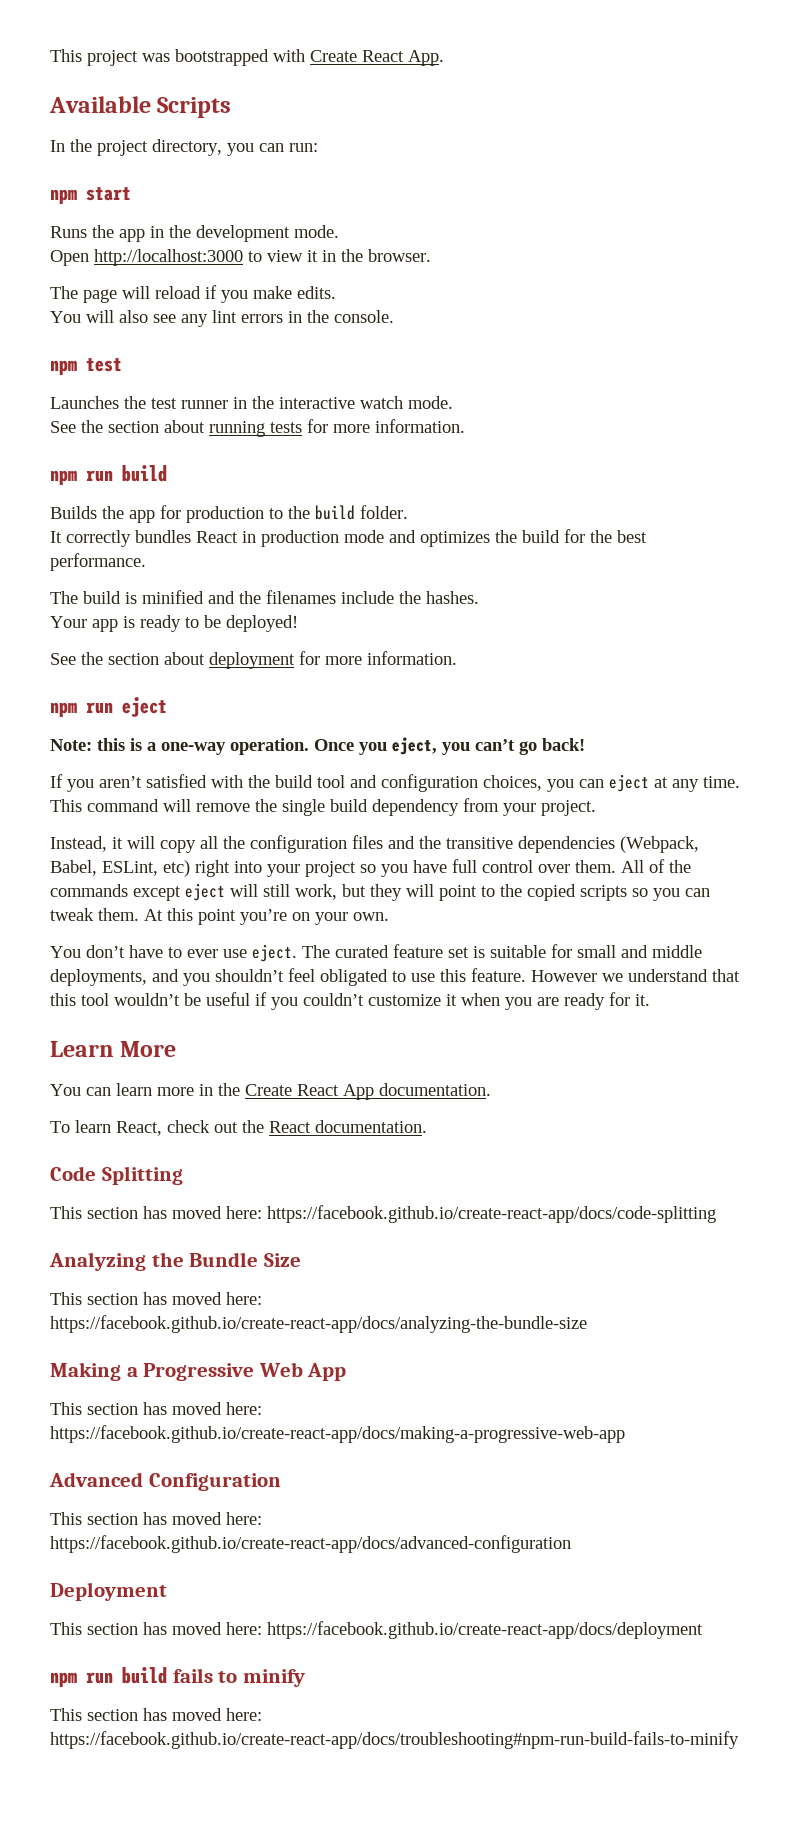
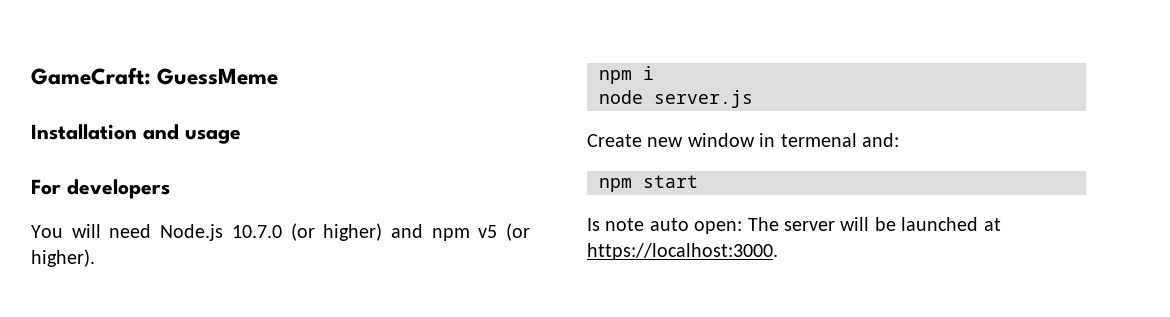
- This project was bootstrapped with Create React App.
- Available Scripts
- In the project directory, you can run:
+ GameCraft: GuessMeme
+ Installation and usage
+ For developers
+ You will need Node.js 10.7.0 (or higher) and npm v5 (or higher).
+ npm i
+ node server.js
+ Create new window in termenal and:
  npm start
- Runs the app in the development mode.
- Open http://localhost:3000 to view it in the browser.
- The page will reload if you make edits.
- You will also see any lint errors in the console.
- npm test
- Launches the test runner in the interactive watch mode.
- See the section about running tests for more information.
- npm run build
- Builds the app for production to the build folder.
- It correctly bundles React in production mode and optimizes the build for the best performance.
- The build is minified and the filenames include the hashes.
- Your app is ready to be deployed!
- See the section about deployment for more information.
- npm run eject
- Note: this is a one-way operation. Once you eject, you can’t go back!
- If you aren’t satisfied with the build tool and configuration choices, you can eject at any time. This command will remove the single build dependency from your project.
- Instead, it will copy all the configuration files and the transitive dependencies (Webpack, Babel, ESLint, etc) right into your project so you have full control over them. All of the commands except eject will still work, but they will point to the copied scripts so you can tweak them. At this point you’re on your own.
- You don’t have to ever use eject. The curated feature set is suitable for small and middle deployments, and you shouldn’t feel obligated to use this feature. However we understand that this tool wouldn’t be useful if you couldn’t customize it when you are ready for it.
- Learn More
- You can learn more in the Create React App documentation.
- To learn React, check out the React documentation.
- Code Splitting
- This section has moved here: https://facebook.github.io/create-react-app/docs/code-splitting
- Analyzing the Bundle Size
- This section has moved here: https://facebook.github.io/create-react-app/docs/analyzing-the-bundle-size
- Making a Progressive Web App
- This section has moved here: https://facebook.github.io/create-react-app/docs/making-a-progressive-web-app
- Advanced Configuration
- This section has moved here: https://facebook.github.io/create-react-app/docs/advanced-configuration
- Deployment
- This section has moved here: https://facebook.github.io/create-react-app/docs/deployment
- npm run build fails to minify
- This section has moved here: https://facebook.github.io/create-react-app/docs/troubleshooting#npm-run-build-fails-to-minify
+ Is note auto open: The server will be launched at https://localhost:3000.

